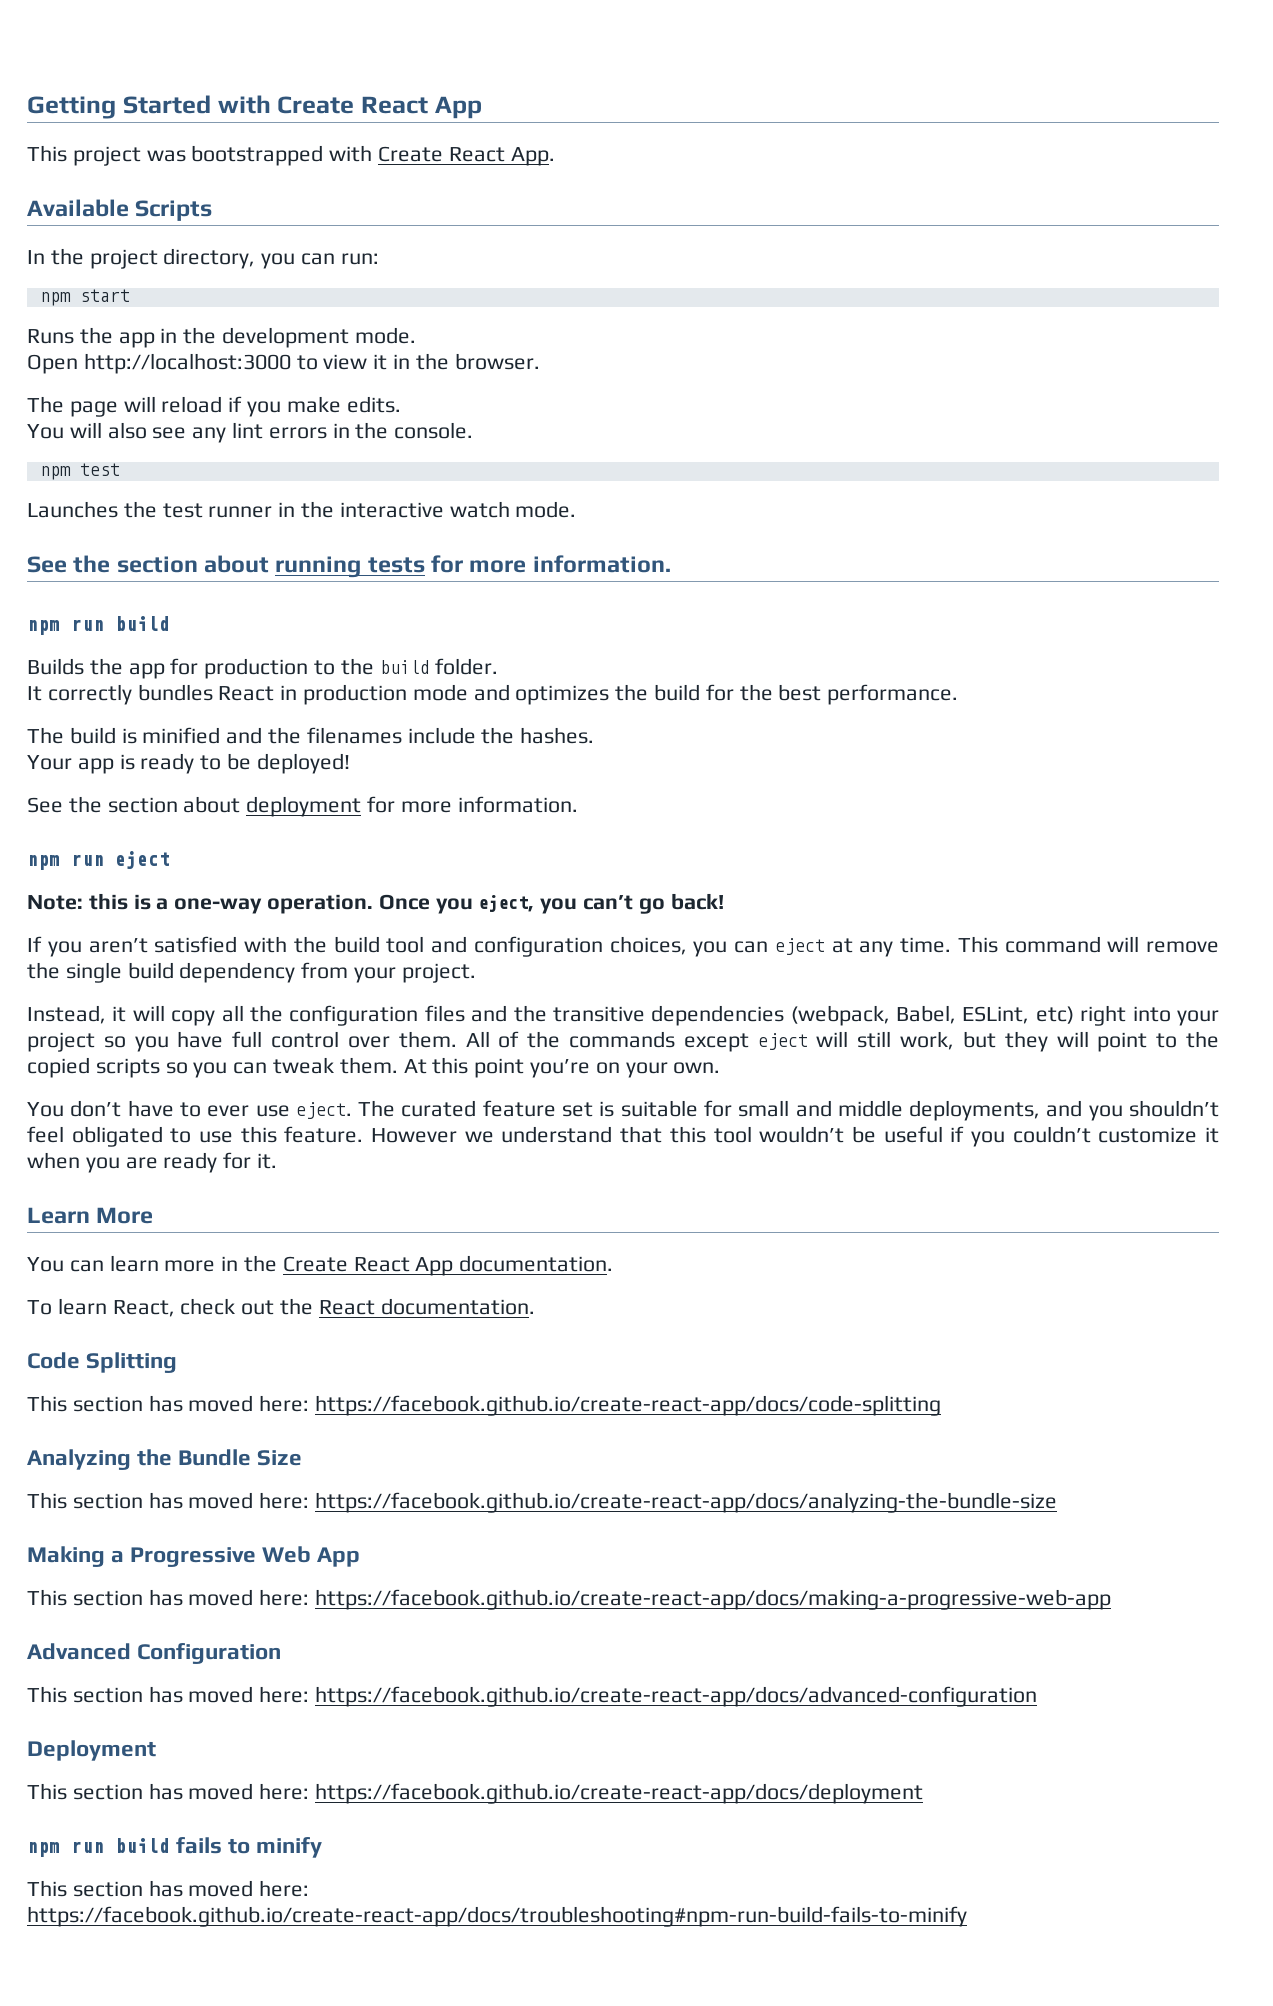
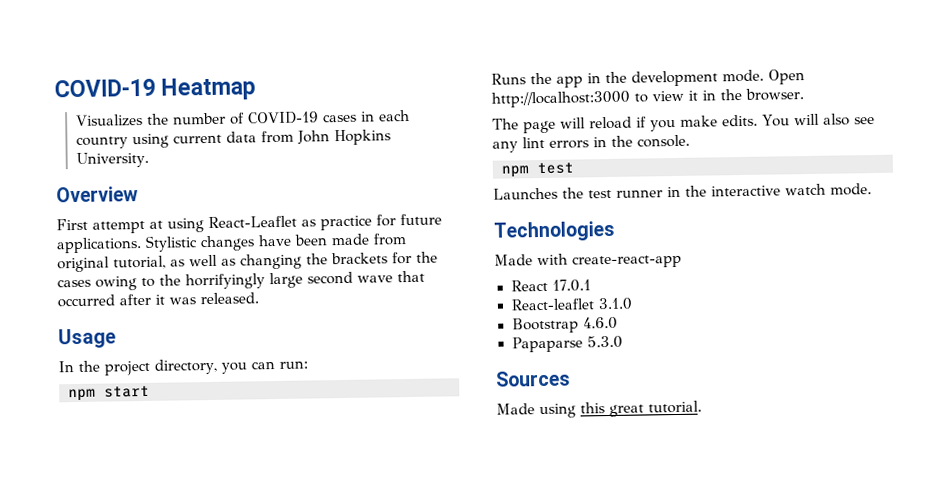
- Getting Started with Create React App
- This project was bootstrapped with Create React App.
- Available Scripts
+ COVID-19 Heatmap
+ Visualizes the number of COVID-19 cases in each country using current data from John Hopkins University.
+ Overview
+ First attempt at using React-Leaflet as practice for future applications. Stylistic changes have been made from original tutorial, as well as changing the brackets for the cases owing to the horrifyingly large second wave that occurred after it was released.
+ Usage
- Runs the app in the development mode.
- Open http://localhost:3000 to view it in the browser.
+ Runs the app in the development mode. Open http://localhost:3000 to view it in the browser.
- The page will reload if you make edits.
- You will also see any lint errors in the console.
+ The page will reload if you make edits. You will also see any lint errors in the console.
- See the section about running tests for more information.
- npm run build
- Builds the app for production to the build folder.
- It correctly bundles React in production mode and optimizes the build for the best performance.
- The build is minified and the filenames include the hashes.
- Your app is ready to be deployed!
- See the section about deployment for more information.
- npm run eject
- Note: this is a one-way operation. Once you eject, you can’t go back!
- If you aren’t satisfied with the build tool and configuration choices, you can eject at any time. This command will remove the single build dependency from your project.
- Instead, it will copy all the configuration files and the transitive dependencies (webpack, Babel, ESLint, etc) right into your project so you have full control over them. All of the commands except eject will still work, but they will point to the copied scripts so you can tweak them. At this point you’re on your own.
- You don’t have to ever use eject. The curated feature set is suitable for small and middle deployments, and you shouldn’t feel obligated to use this feature. However we understand that this tool wouldn’t be useful if you couldn’t customize it when you are ready for it.
- Learn More
- You can learn more in the Create React App documentation.
- To learn React, check out the React documentation.
- Code Splitting
- This section has moved here: https://facebook.github.io/create-react-app/docs/code-splitting
- Analyzing the Bundle Size
- This section has moved here: https://facebook.github.io/create-react-app/docs/analyzing-the-bundle-size
- Making a Progressive Web App
- This section has moved here: https://facebook.github.io/create-react-app/docs/making-a-progressive-web-app
- Advanced Configuration
- This section has moved here: https://facebook.github.io/create-react-app/docs/advanced-configuration
- Deployment
- This section has moved here: https://facebook.github.io/create-react-app/docs/deployment
- npm run build fails to minify
- This section has moved here: https://facebook.github.io/create-react-app/docs/troubleshooting#npm-run-build-fails-to-minify
+ Technologies
+ Made with create-react-app
+ React 17.0.1
+ React-leaflet 3.1.0
+ Bootstrap 4.6.0
+ Papaparse 5.3.0
+ Sources
+ Made using this great tutorial.

